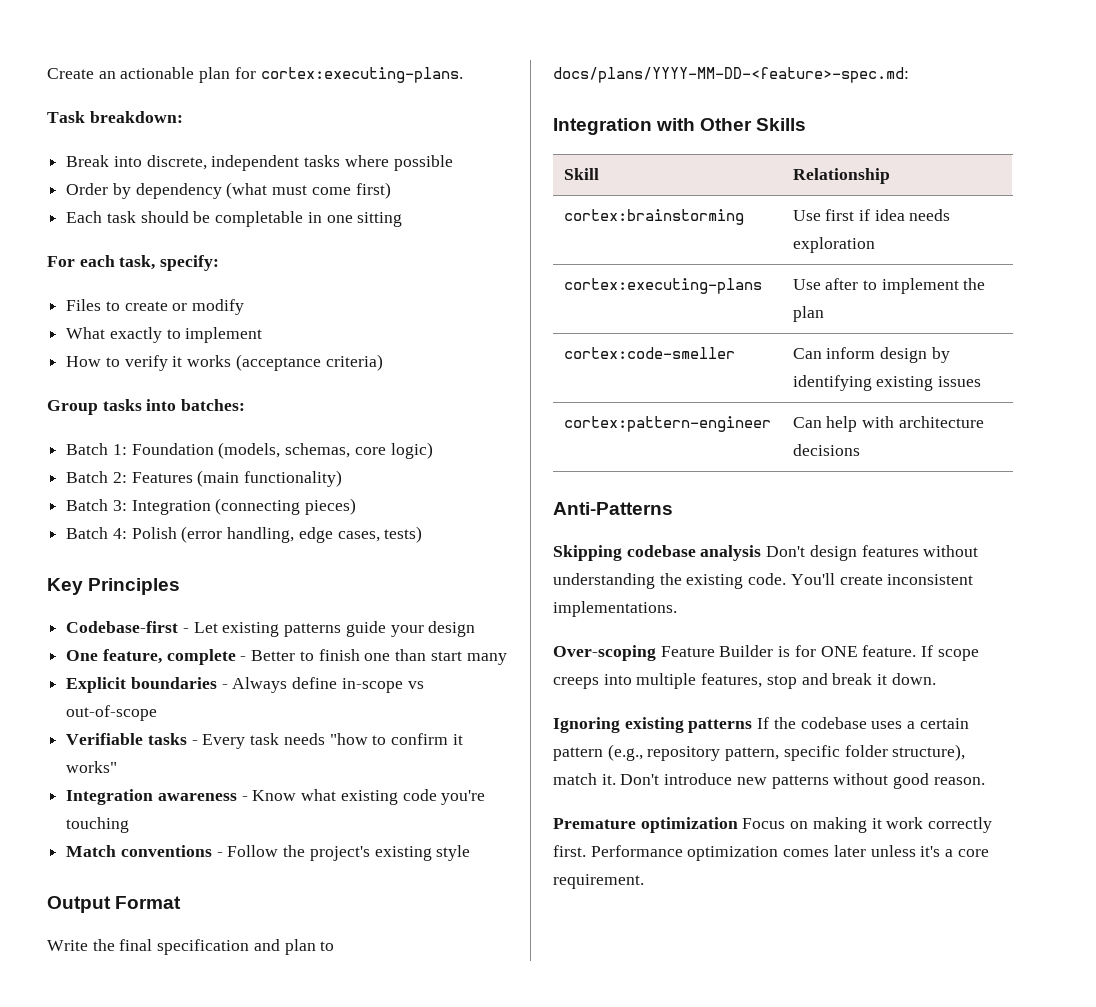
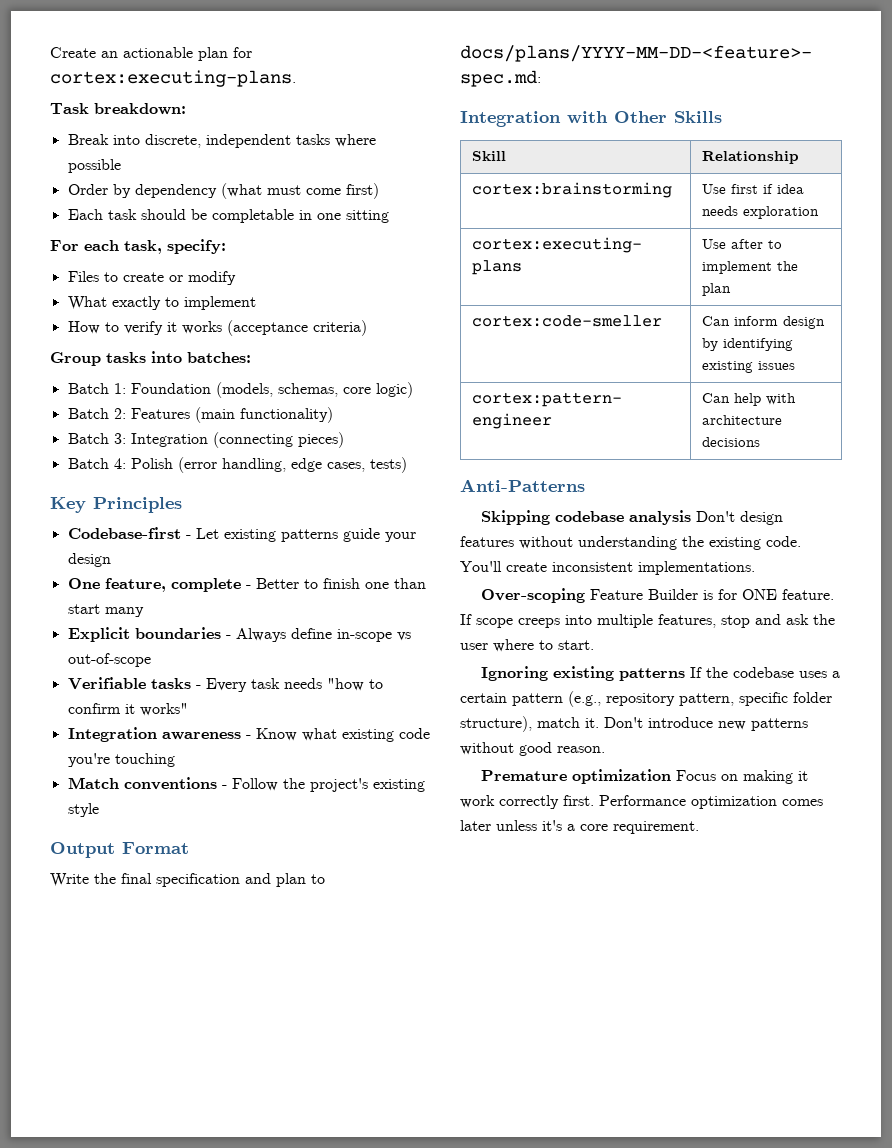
- If scope creeps into multiple features, stop and break it down.
+ If scope creeps into multiple features, stop and ask the user where to start.

